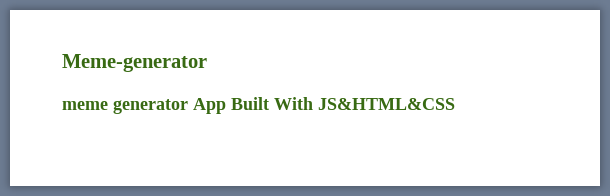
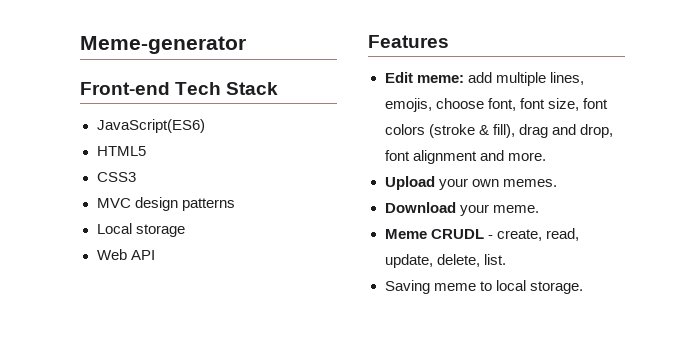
- meme generator App Built With JS&HTML&CSS
+ Front-end Tech Stack
+ JavaScript(ES6)
+ HTML5
+ CSS3
+ MVC design patterns
+ Local storage
+ Web API
+ Features
+ Edit meme: add multiple lines, emojis, choose font, font size, font colors (stroke & fill), drag and drop, font alignment and more.
+ Upload your own memes.
+ Download your meme.
+ Meme CRUDL - create, read, update, delete, list.
+ Saving meme to local storage.

